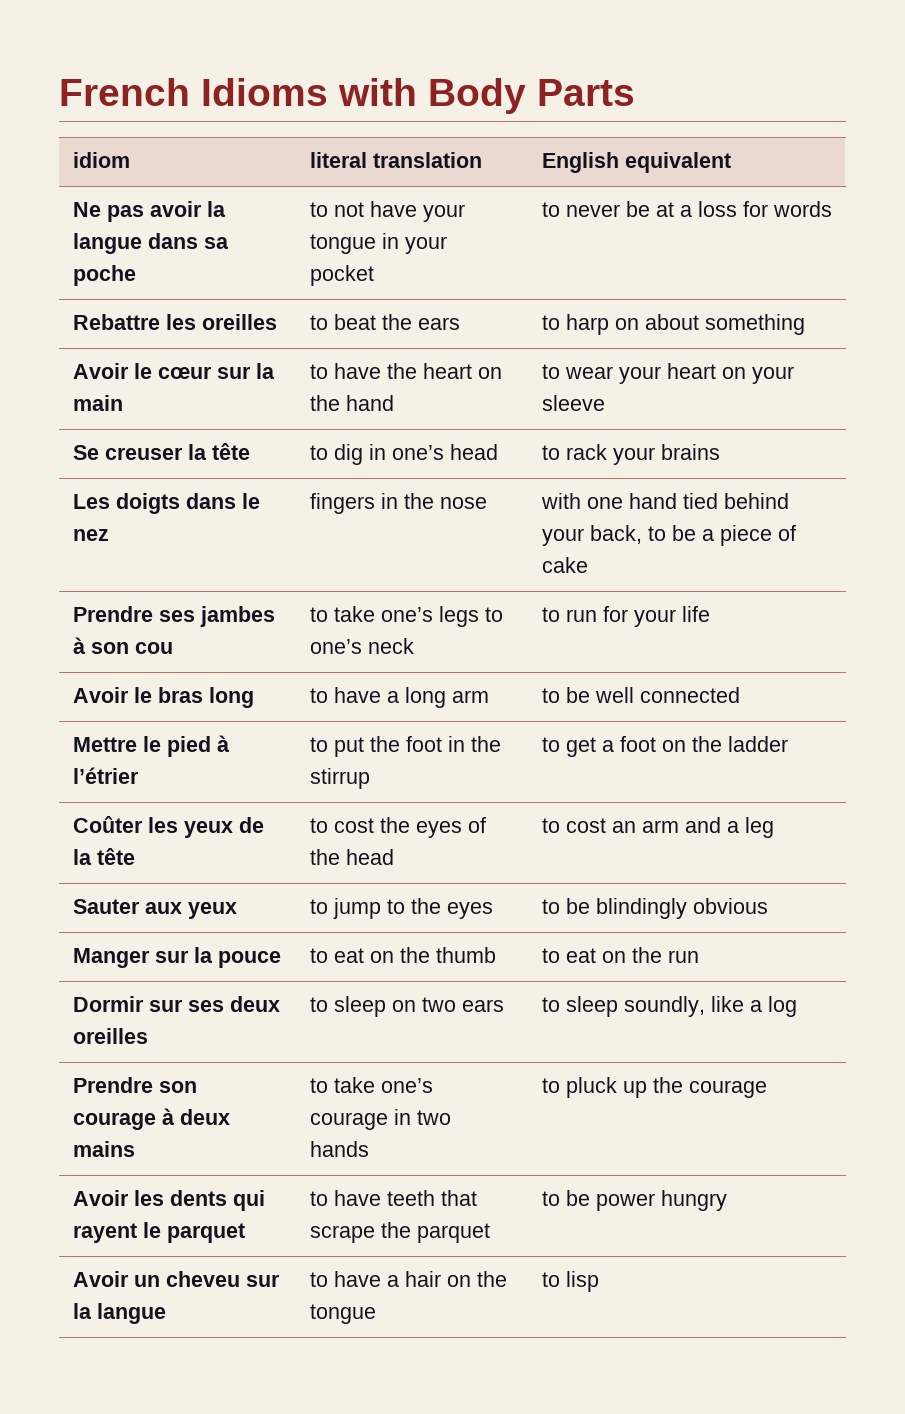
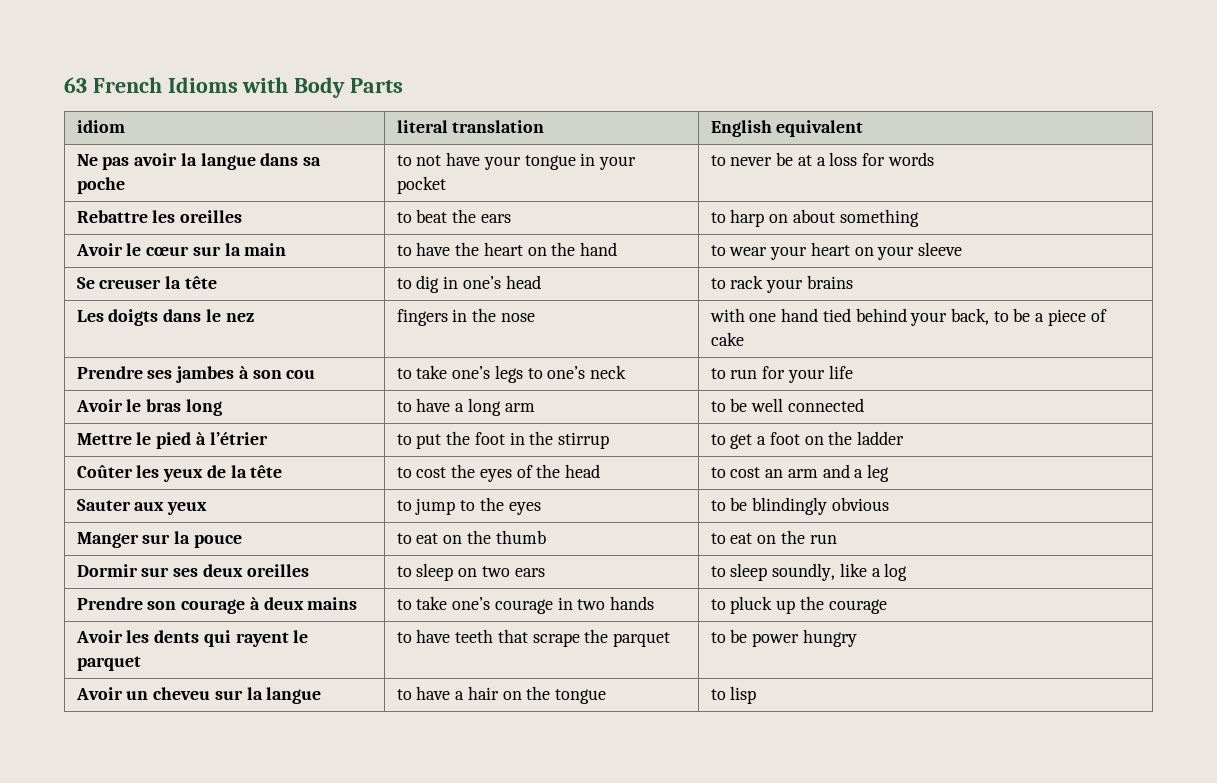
- French Idioms with Body Parts
+ 63 French Idioms with Body Parts

